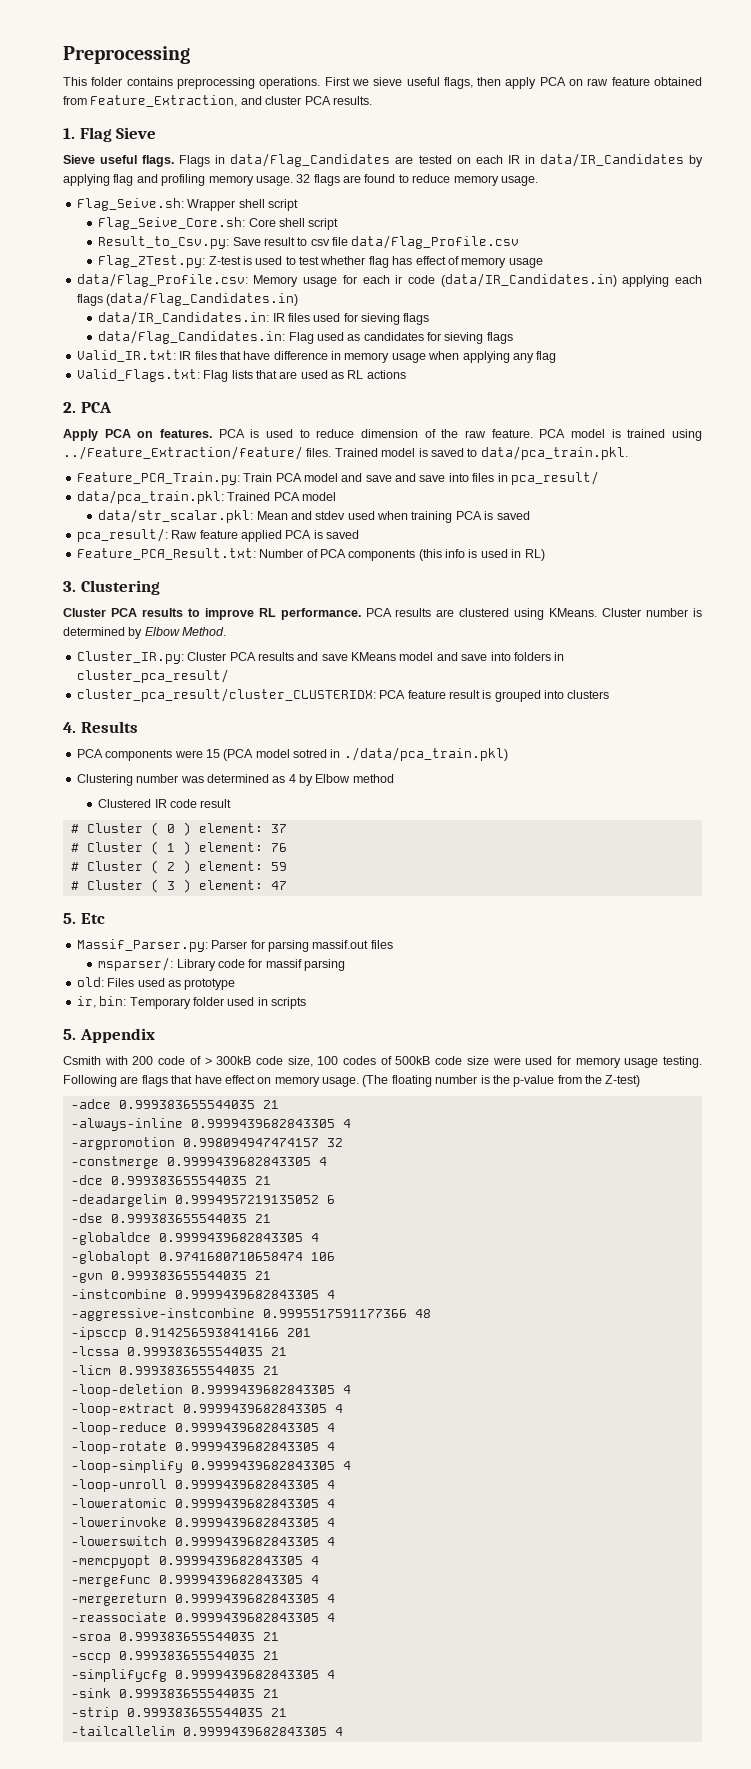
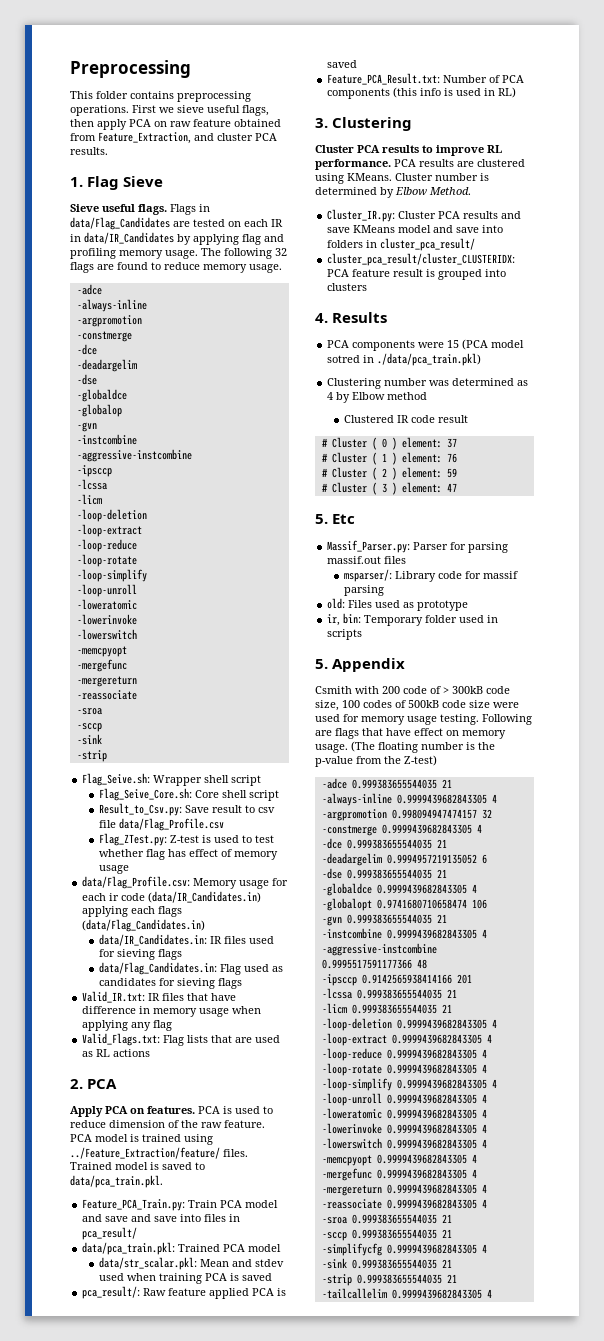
- 32 flags are found to reduce memory usage.
+ The following 32 flags are found to reduce memory usage.
+ -adce
+ -always-inline
+ -argpromotion
+ -constmerge
+ -dce
+ -deadargelim
+ -dse
+ -globaldce
+ -globalop
+ -gvn
+ -instcombine
+ -aggressive-instcombine
+ -ipsccp
+ -lcssa
+ -licm
+ -loop-deletion
+ -loop-extract
+ -loop-reduce
+ -loop-rotate
+ -loop-simplify
+ -loop-unroll
+ -loweratomic
+ -lowerinvoke
+ -lowerswitch
+ -memcpyopt
+ -mergefunc
+ -mergereturn
+ -reassociate
+ -sroa
+ -sccp
+ -sink
+ -strip

